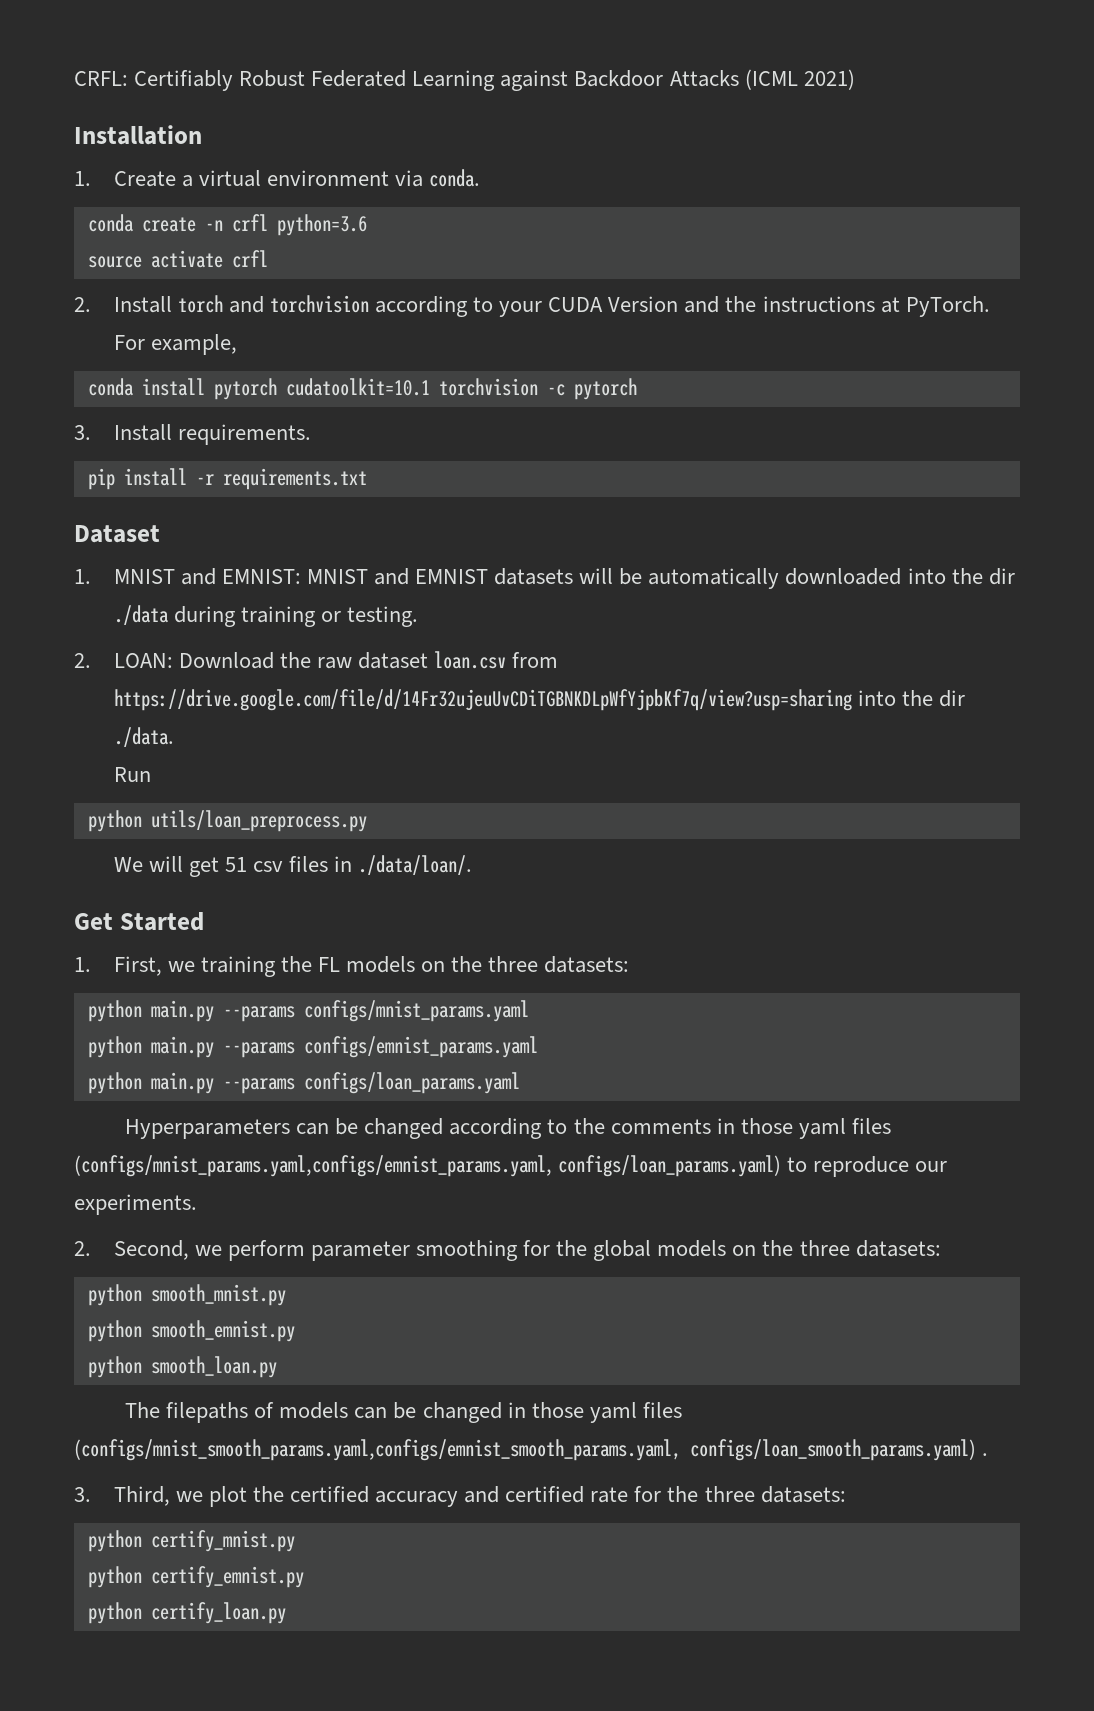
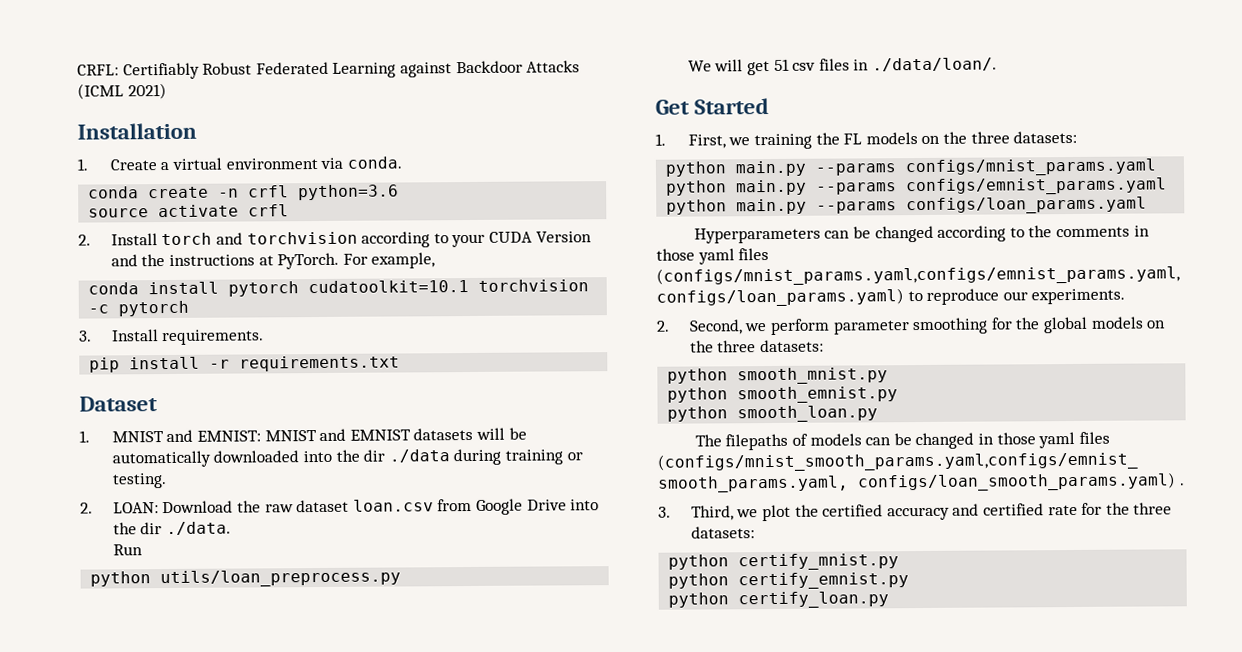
- 2. LOAN: Download the raw dataset loan.csv from https://drive.google.com/file/d/14Fr32ujeuUvCDiTGBNKDLpWfYjpbKf7q/view?usp=sharing into the dir ./data.
+ 2. LOAN: Download the raw dataset loan.csv from Google Drive into the dir ./data.

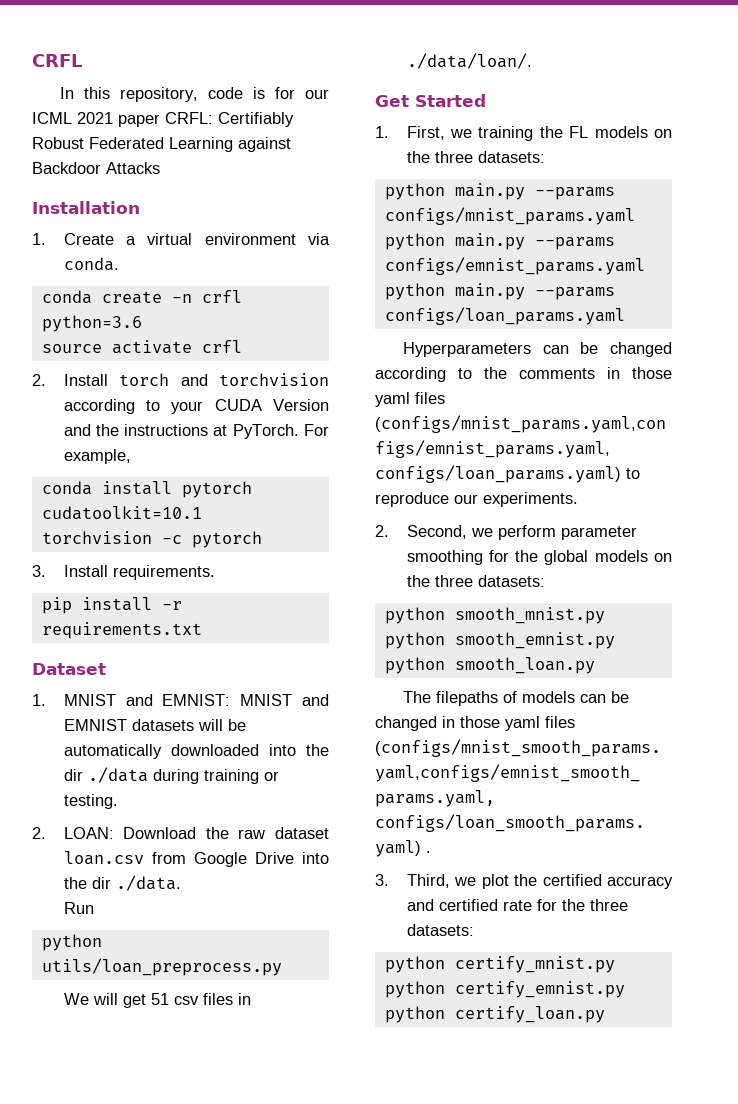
- CRFL: Certifiably Robust Federated Learning against Backdoor Attacks (ICML 2021)
+ CRFL
+ In this repository, code is for our ICML 2021 paper CRFL: Certifiably Robust Federated Learning against Backdoor Attacks

